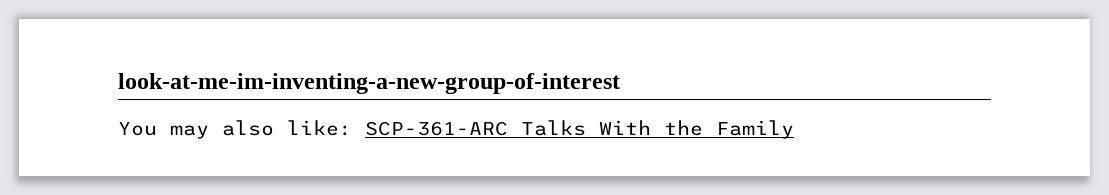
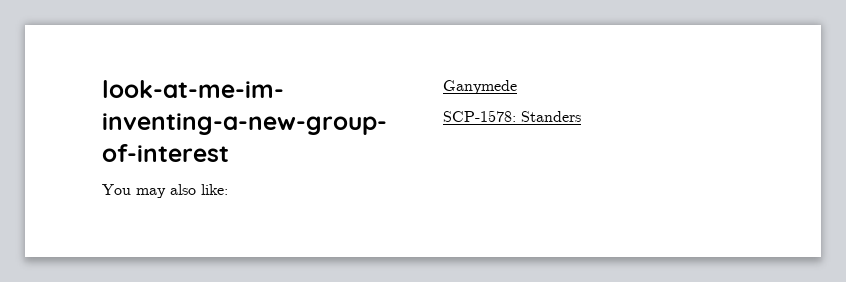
- You may also like: SCP-361-ARC Talks With the Family
+ You may also like:
+ Ganymede
+ SCP-1578: Standers

